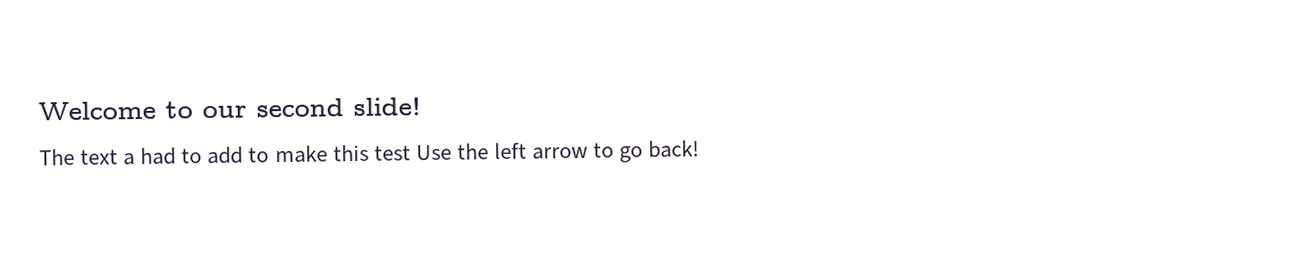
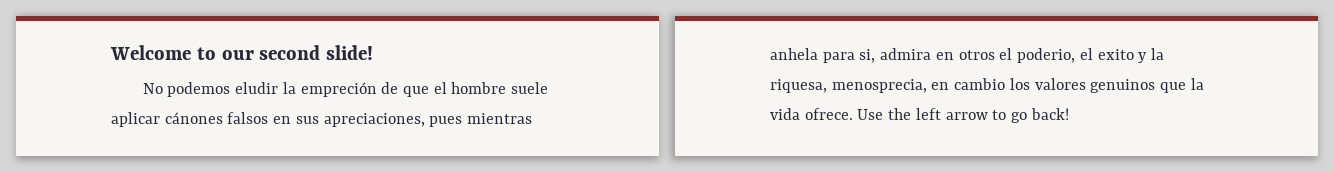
- The text a had to add to make this test Use the left arrow to go back!
+ No podemos eludir la empreción de que el hombre suele aplicar cánones falsos en sus apreciaciones, pues mientras anhela para si, admira en otros el poderio, el exito y la riquesa, menosprecia, en cambio los valores genuinos que la vida ofrece. Use the left arrow to go back!

